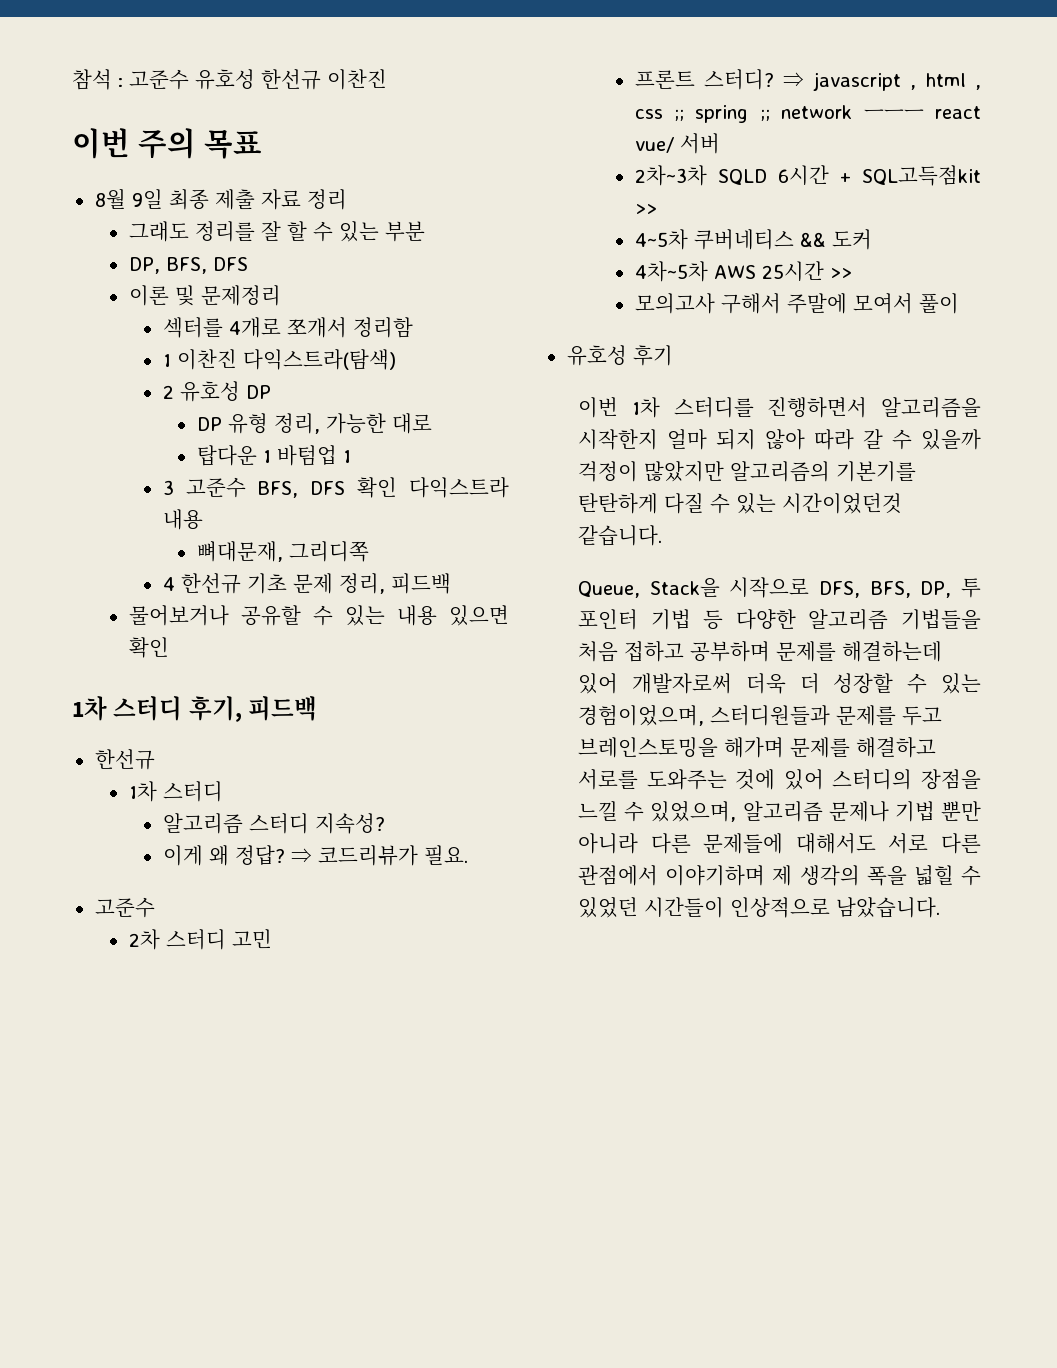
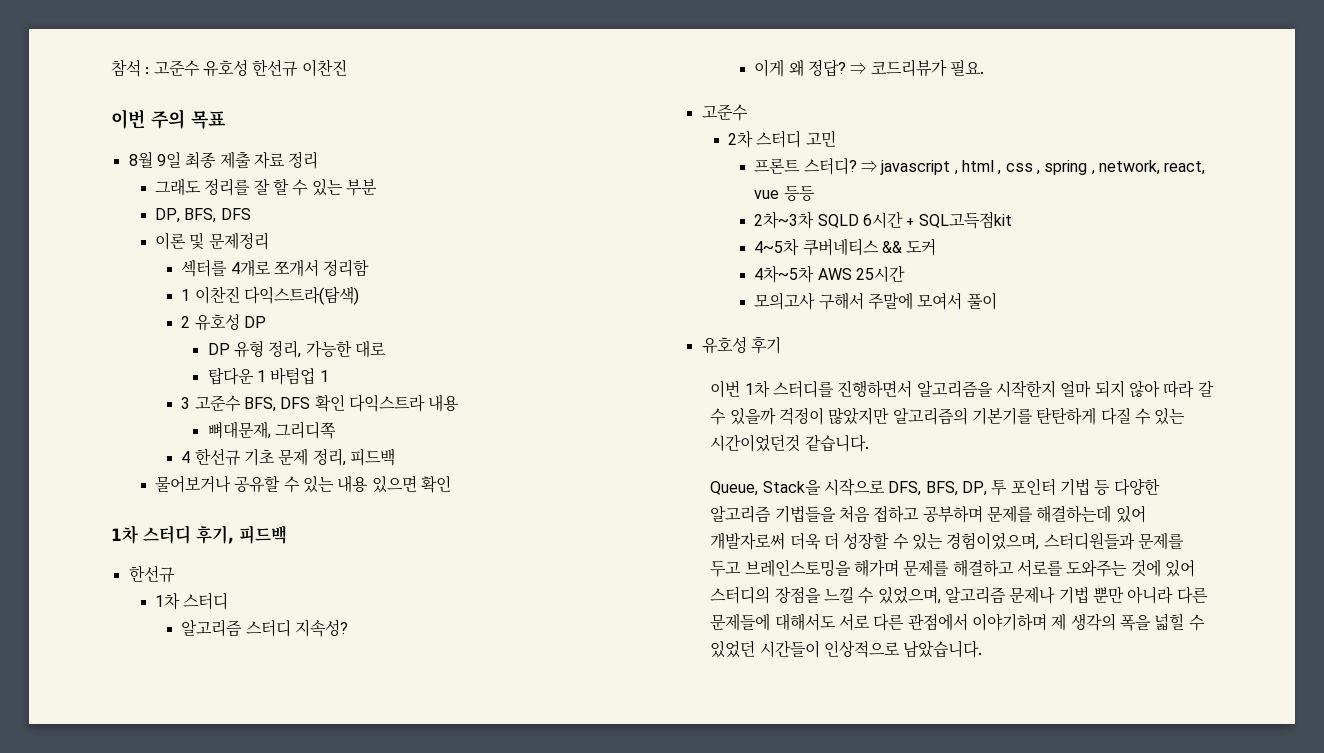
- ⇒ javascript , html , css ;; spring ;; network ㅡㅡㅡ react vue/ 서버
+ ⇒ javascript , html , css , spring , network, react, vue 등등
- 2차~3차 SQLD 6시간 + SQL고득점kit >>
+ 2차~3차 SQLD 6시간 + SQL고득점kit
- 4차~5차 AWS 25시간 >>
+ 4차~5차 AWS 25시간

